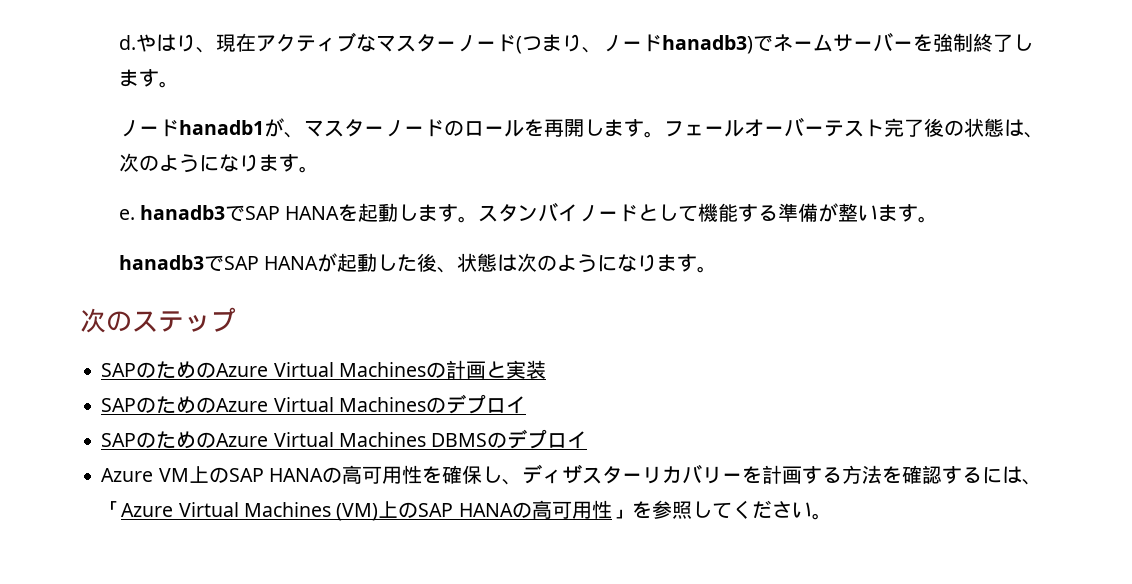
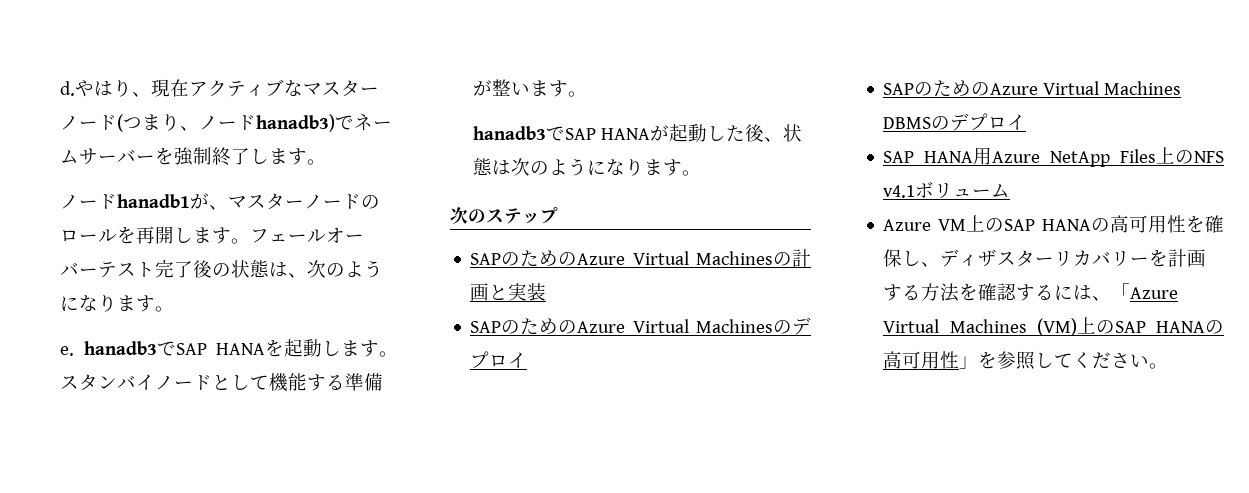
+ SAP HANA用Azure NetApp Files上のNFS v4.1ボリューム

